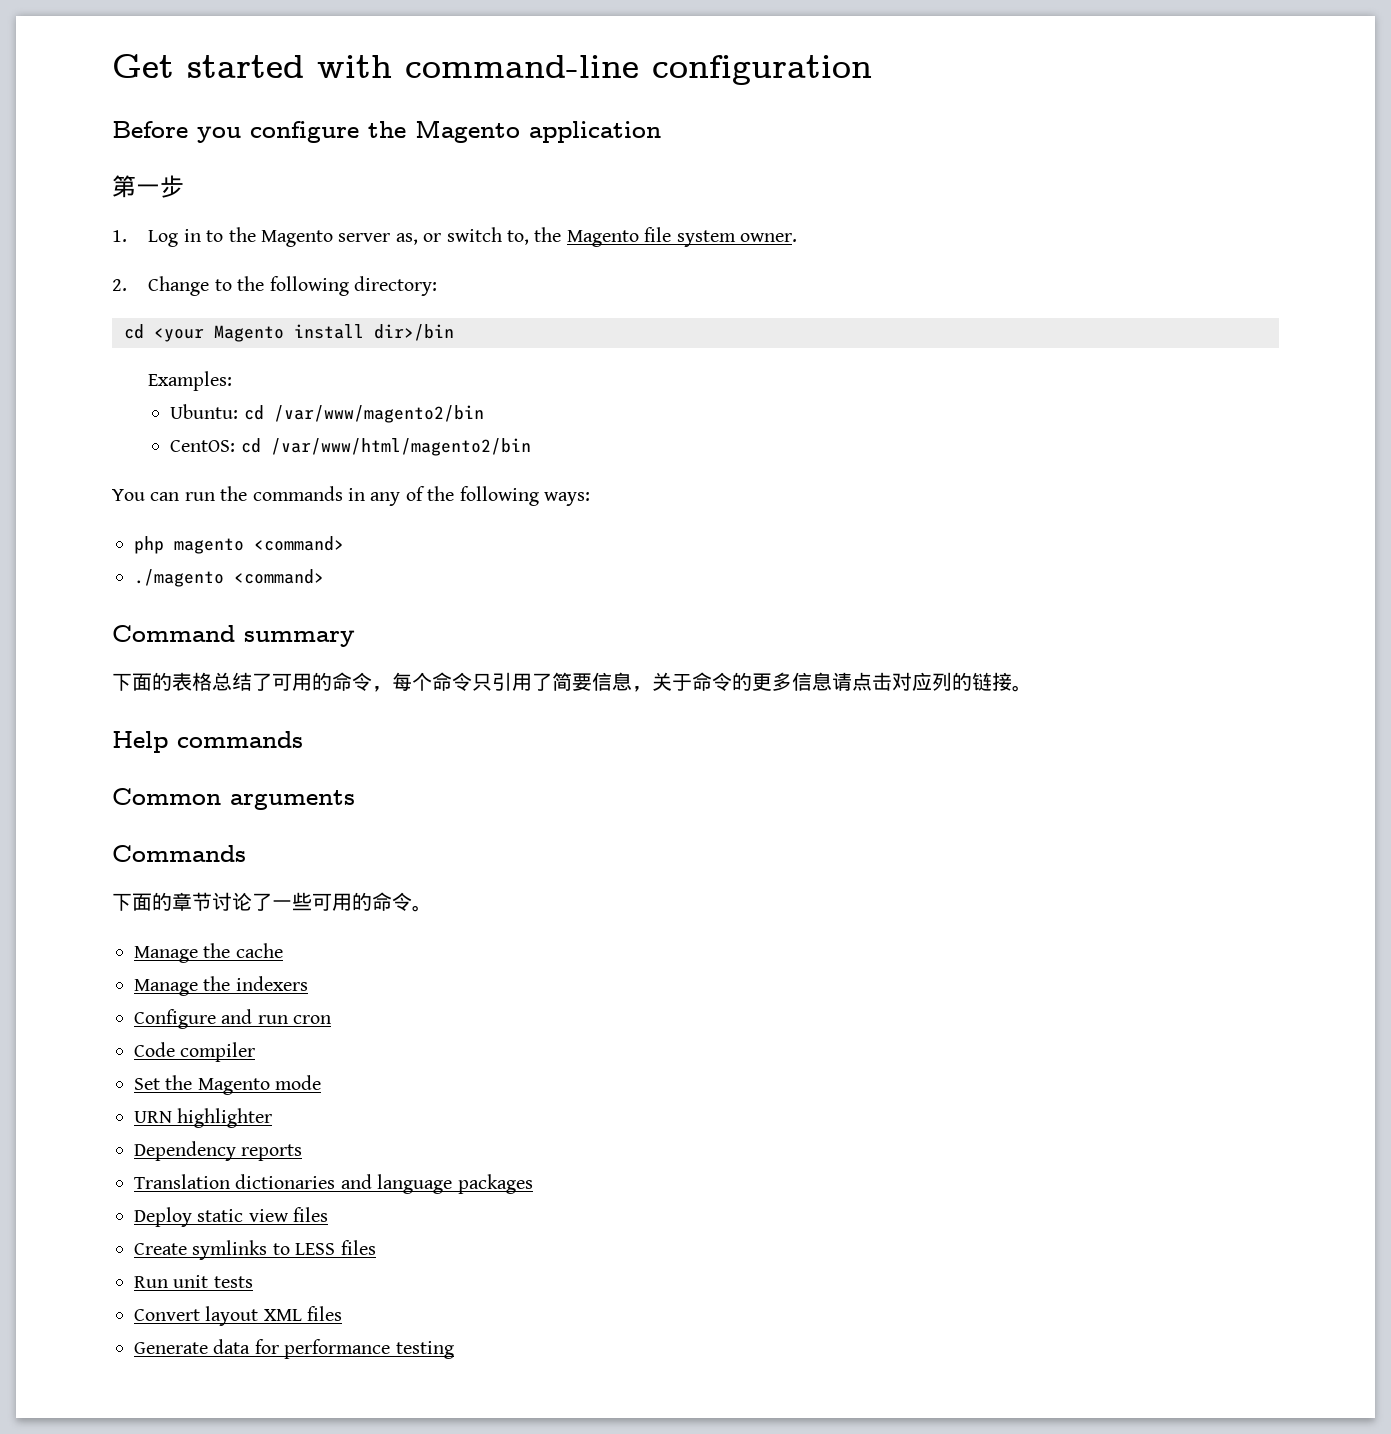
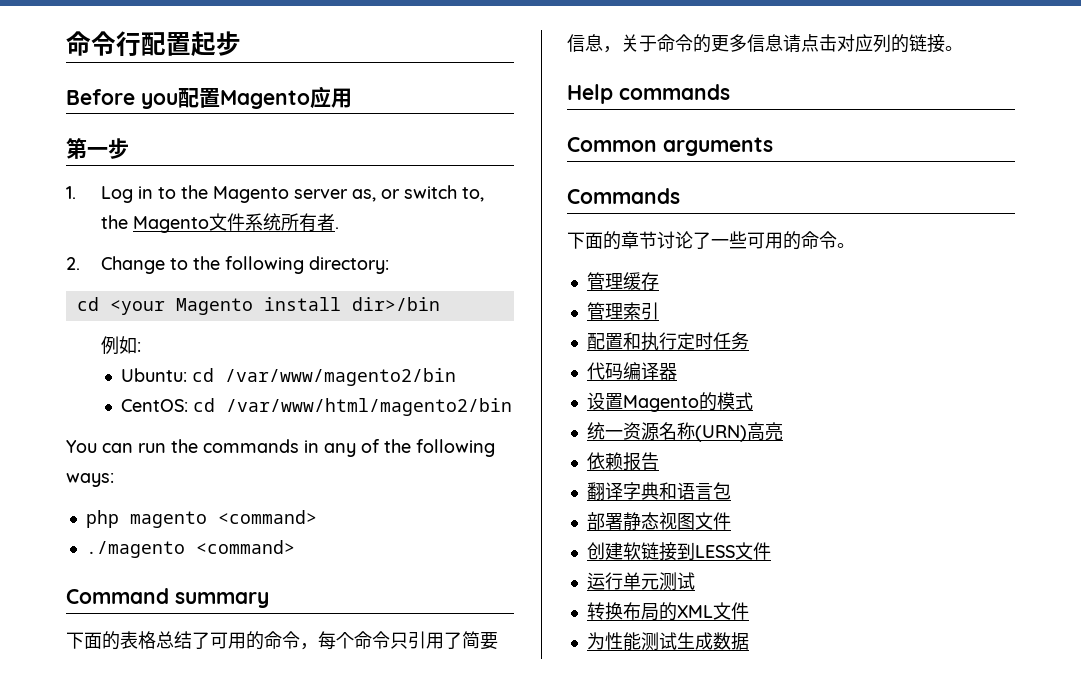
- Get started with command-line configuration
- Before you configure the Magento application
+ 命令行配置起步
+ Before you配置Magento应用
- 1. Log in to the Magento server as, or switch to, the Magento file system owner.
+ 1. Log in to the Magento server as, or switch to, the Magento文件系统所有者.
- Examples:
+ 例如:
- Manage the cache
- Manage the indexers
- Configure and run cron
- Code compiler
- Set the Magento mode
- URN highlighter
- Dependency reports
- Translation dictionaries and language packages
- Deploy static view files
- Create symlinks to LESS files
- Run unit tests
- Convert layout XML files
- Generate data for performance testing
+ 管理缓存
+ 管理索引
+ 配置和执行定时任务
+ 代码编译器
+ 设置Magento的模式
+ 统一资源名称(URN)高亮
+ 依赖报告
+ 翻译字典和语言包
+ 部署静态视图文件
+ 创建软链接到LESS文件
+ 运行单元测试
+ 转换布局的XML文件
+ 为性能测试生成数据

